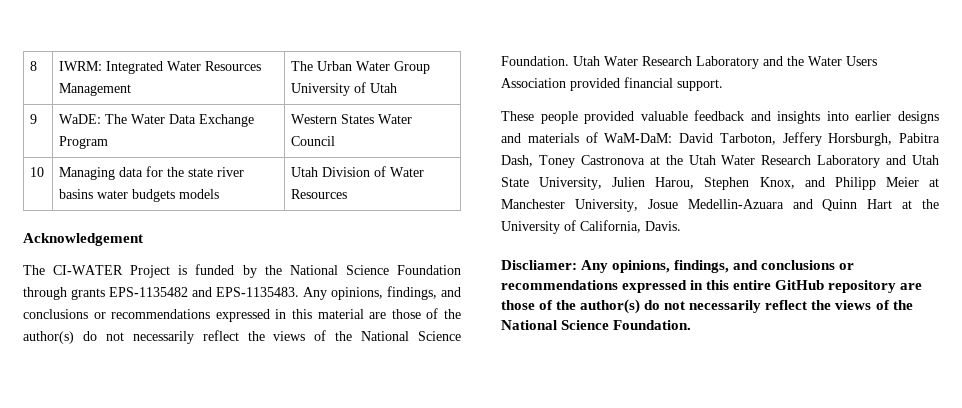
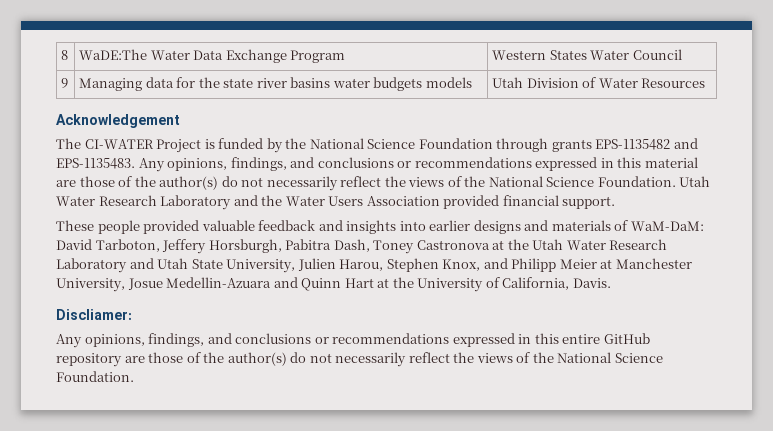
- 8 | IWRM: Integrated Water Resources Management | The Urban Water Group University of Utah
- 9 | WaDE: The Water Data Exchange Program | Western States Water Council
+ 8 | WaDE:The Water Data Exchange Program | Western States Water Council
- 10 | Managing data for the state river basins water budgets models | Utah Division of Water Resources
+ 9 | Managing data for the state river basins water budgets models | Utah Division of Water Resources
- Discliamer: Any opinions, findings, and conclusions or recommendations expressed in this entire GitHub repository are those of the author(s) do not necessarily reflect the views of the National Science Foundation.
+ Discliamer:
+ Any opinions, findings, and conclusions or recommendations expressed in this entire GitHub repository are those of the author(s) do not necessarily reflect the views of the National Science Foundation.

